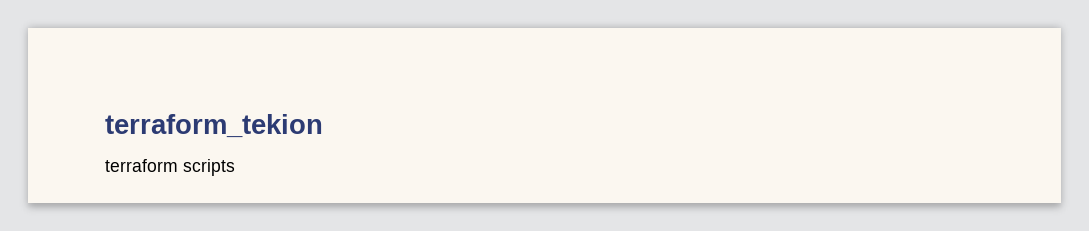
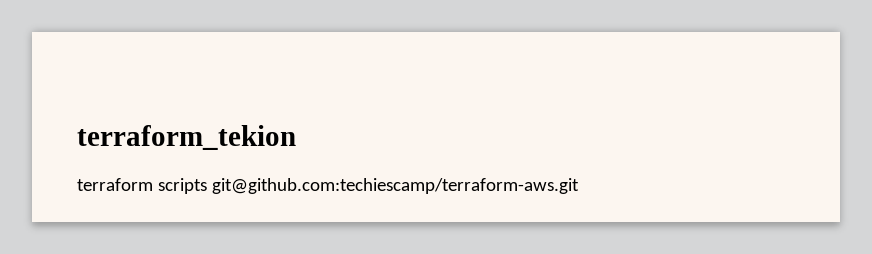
- terraform scripts
+ terraform scripts git@github.com:techiescamp/terraform-aws.git

